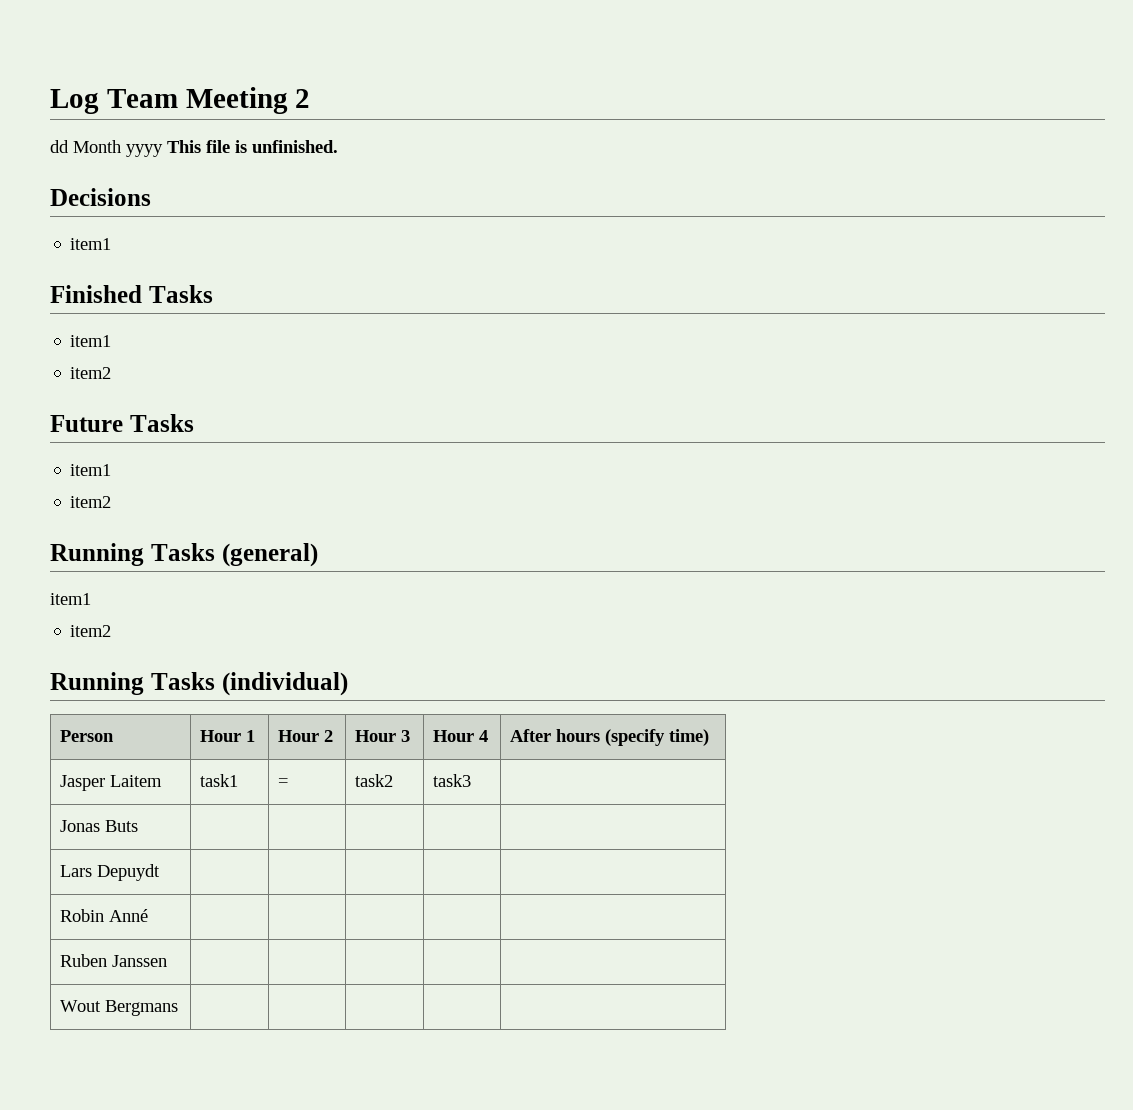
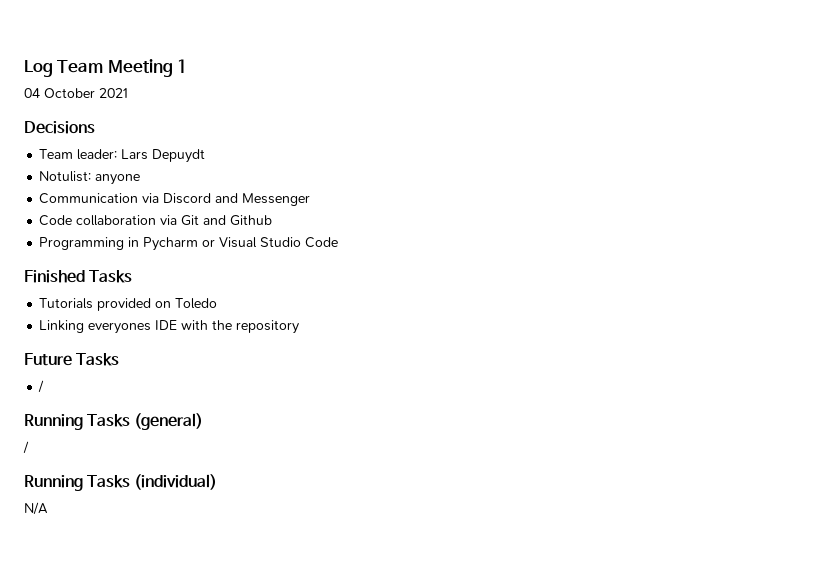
- Log Team Meeting 2
- dd Month yyyy This file is unfinished.
+ Log Team Meeting 1
+ 04 October 2021
  Decisions
- item1
+ Team leader: Lars Depuydt
+ Notulist: anyone
+ Communication via Discord and Messenger
+ Code collaboration via Git and Github
+ Programming in Pycharm or Visual Studio Code
  Finished Tasks
- item1
- item2
+ Tutorials provided on Toledo
+ Linking everyones IDE with the repository
  Future Tasks
- item1
- item2
+ /
  Running Tasks (general)
- item1
- item2
+ /
- Person | Hour 1 | Hour 2 | Hour 3 | Hour 4 | After hours (specify time)
- Jasper Laitem | task1 | = | task2 | task3 |
- Jonas Buts | | | | |
- Lars Depuydt | | | | |
- Robin Anné | | | | |
- Ruben Janssen | | | | |
- Wout Bergmans | | | | |
+ N/A

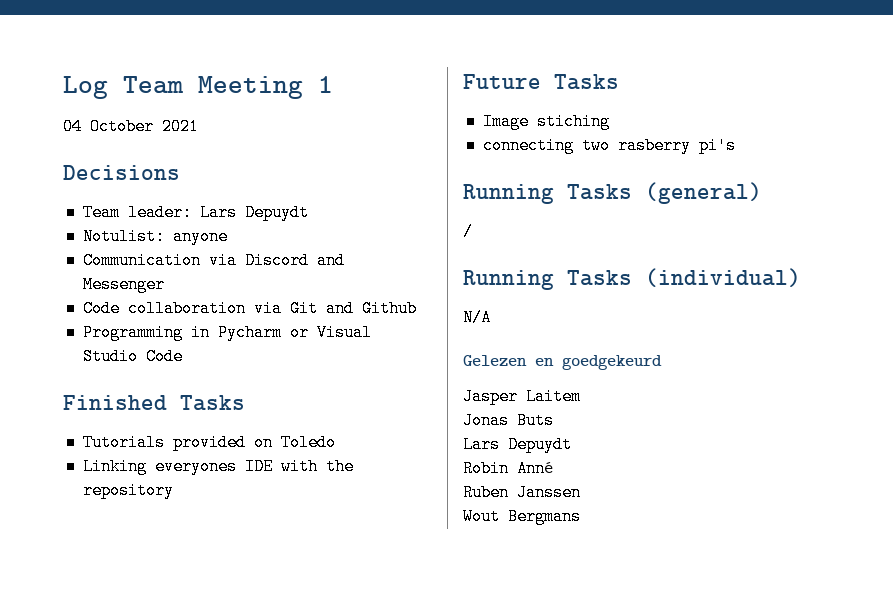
  Future Tasks
- /
+ Image stiching
+ connecting two rasberry pi's
+ Gelezen en goedgekeurd
+ Jasper Laitem
+ Jonas Buts
+ Lars Depuydt
+ Robin Anné
+ Ruben Janssen
+ Wout Bergmans

